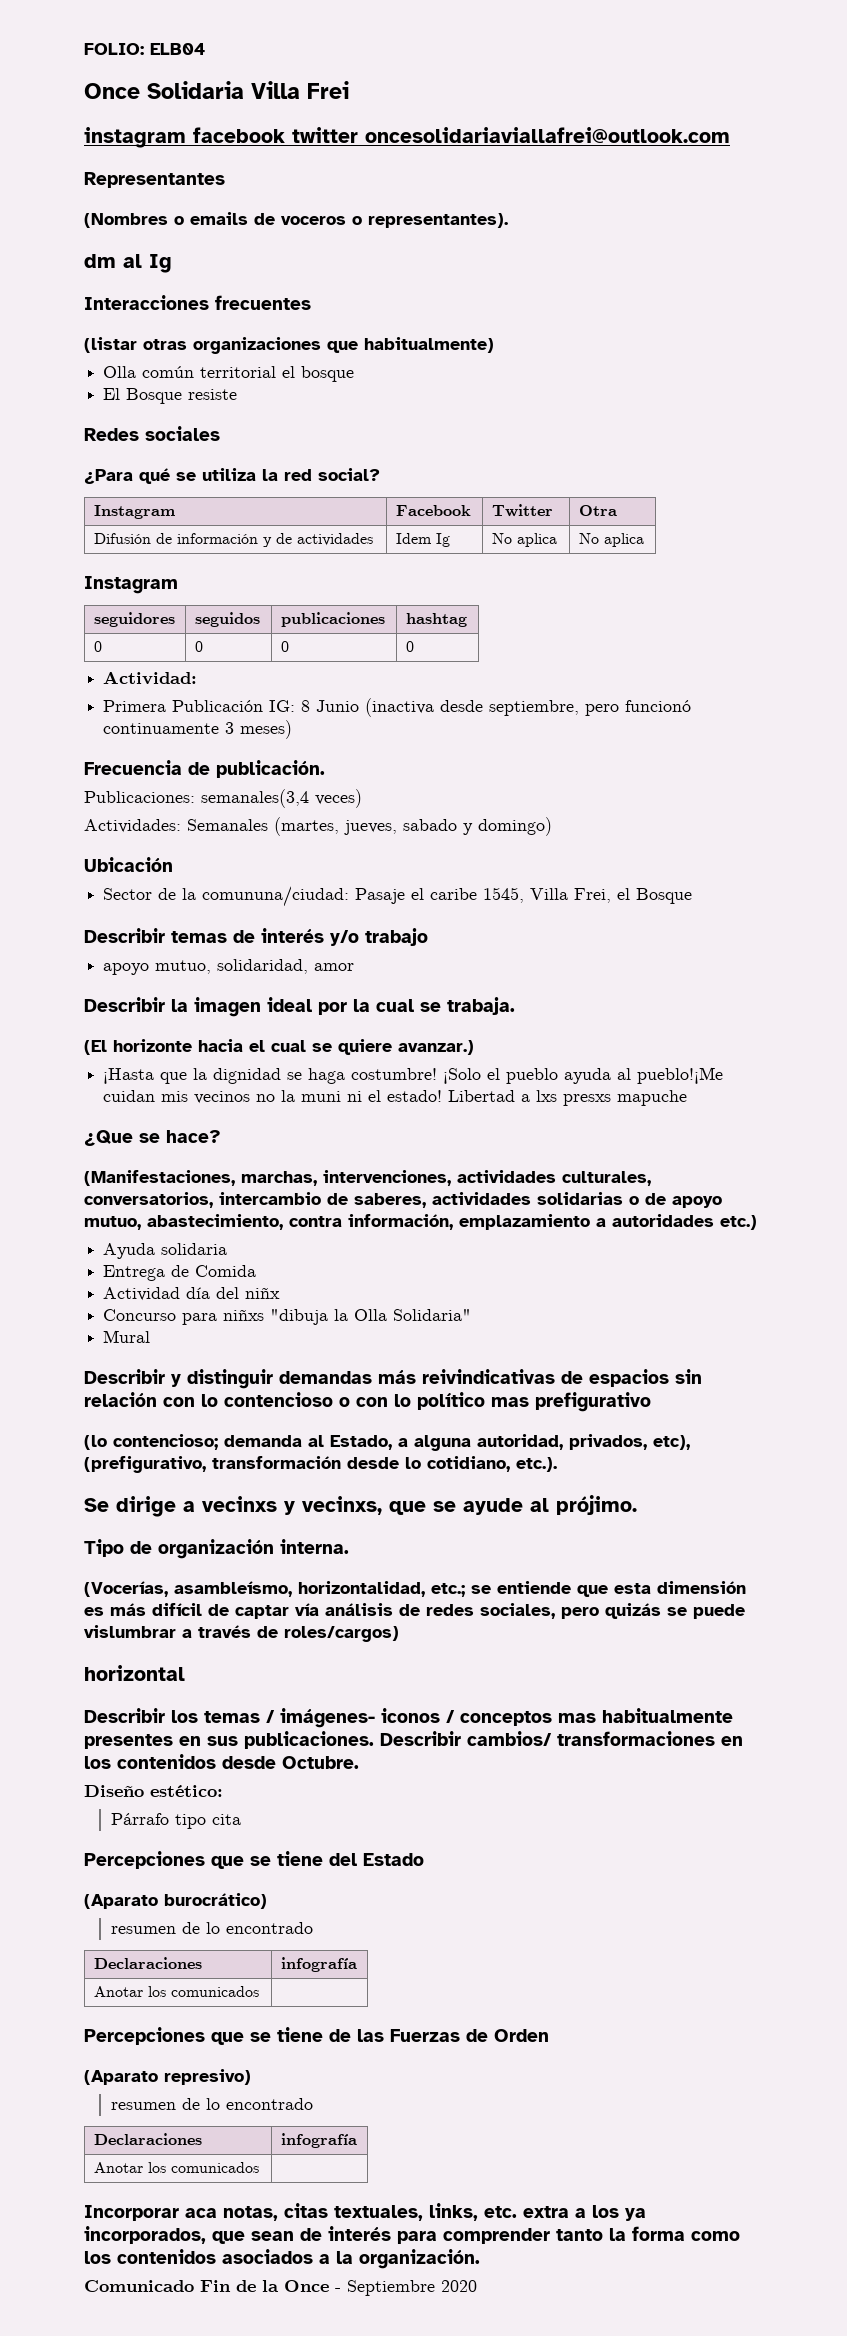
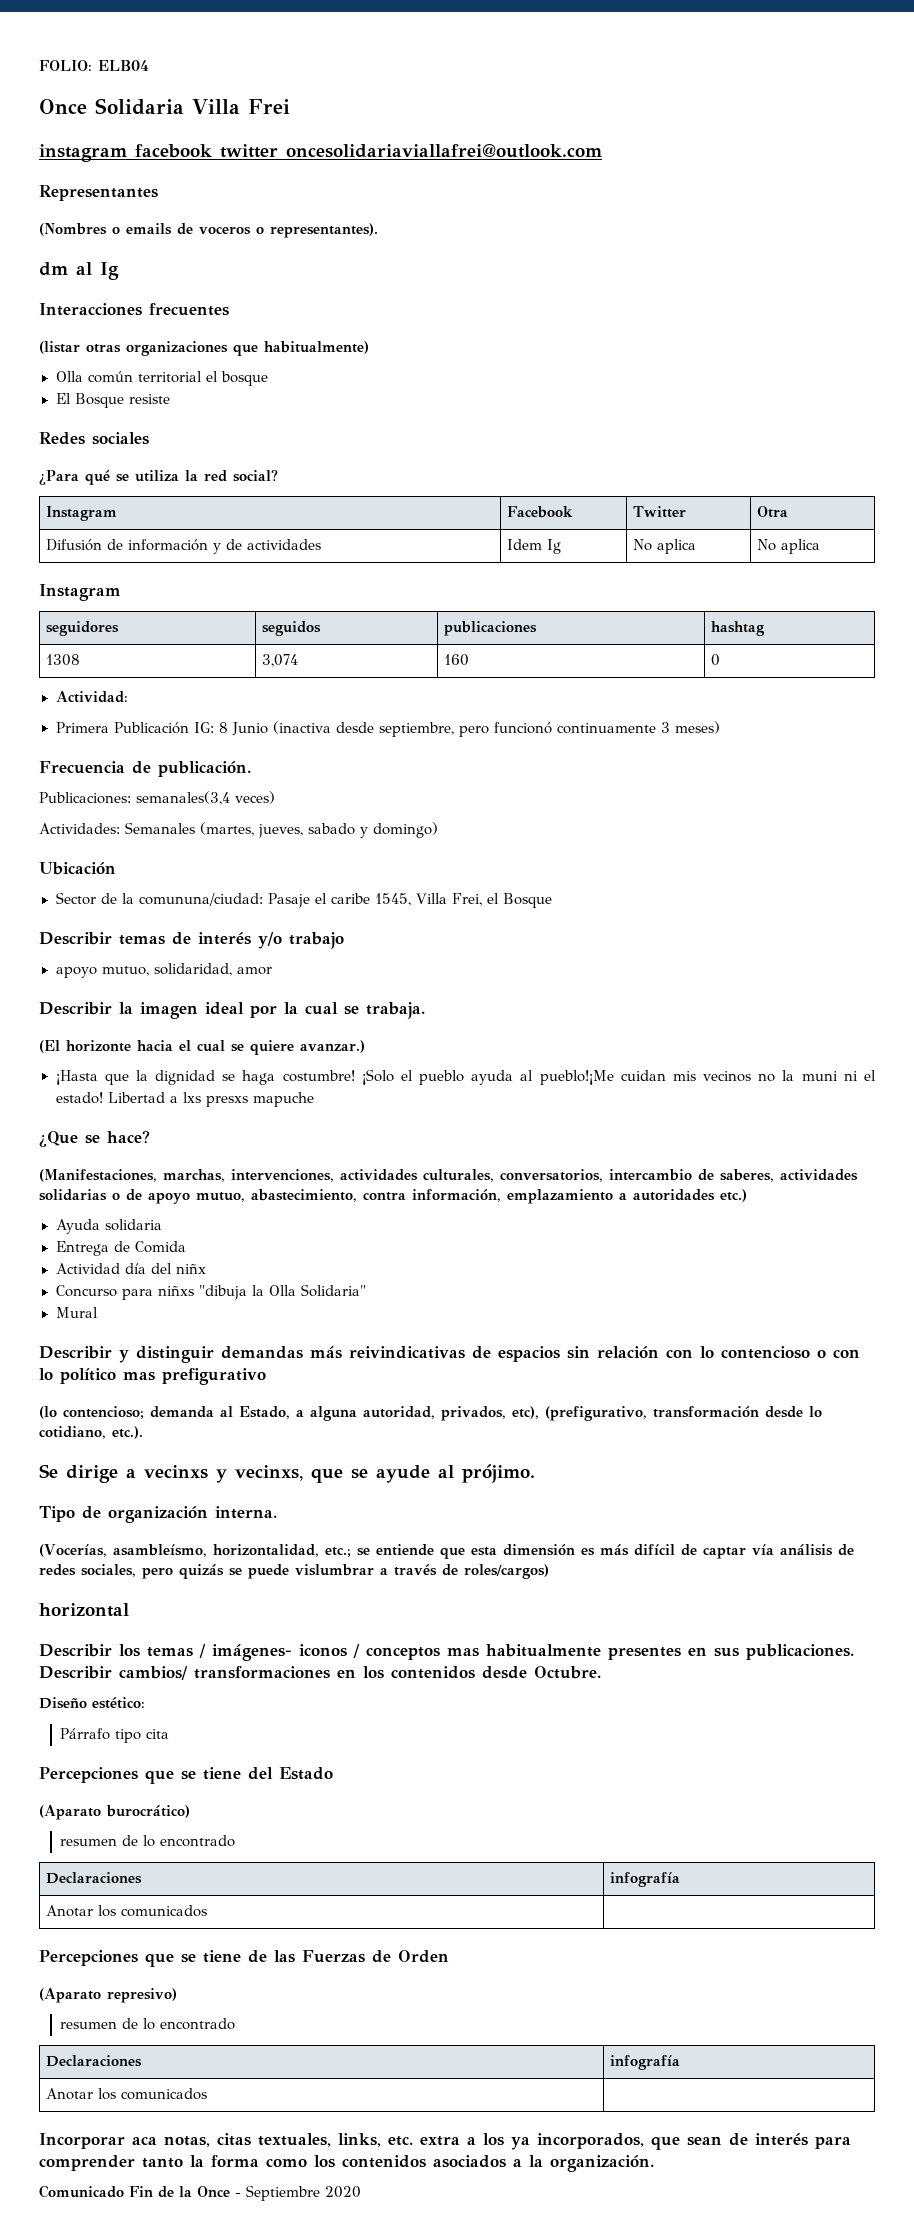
- 0 | 0 | 0 | 0
+ 1308 | 3,074 | 160 | 0

